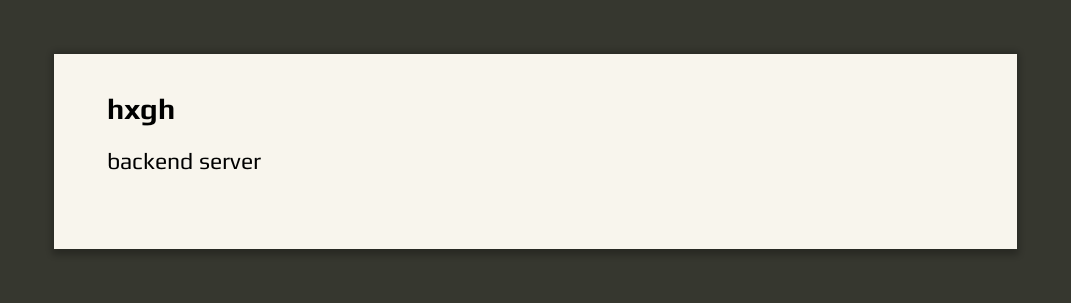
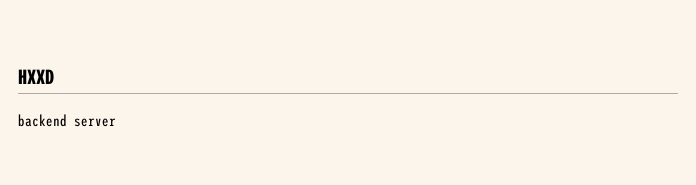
- hxgh
+ HXXD

